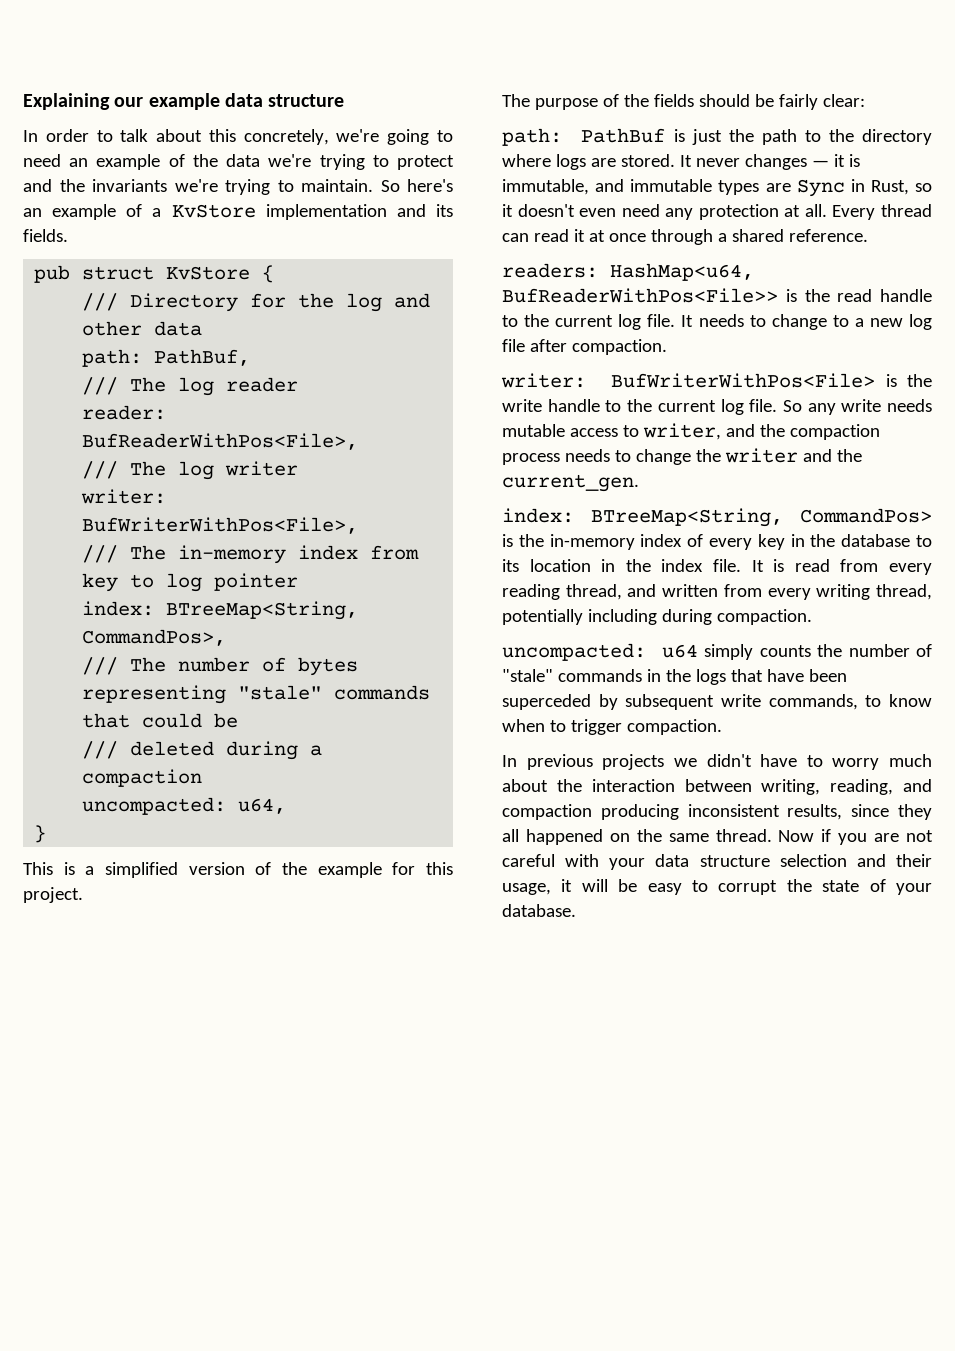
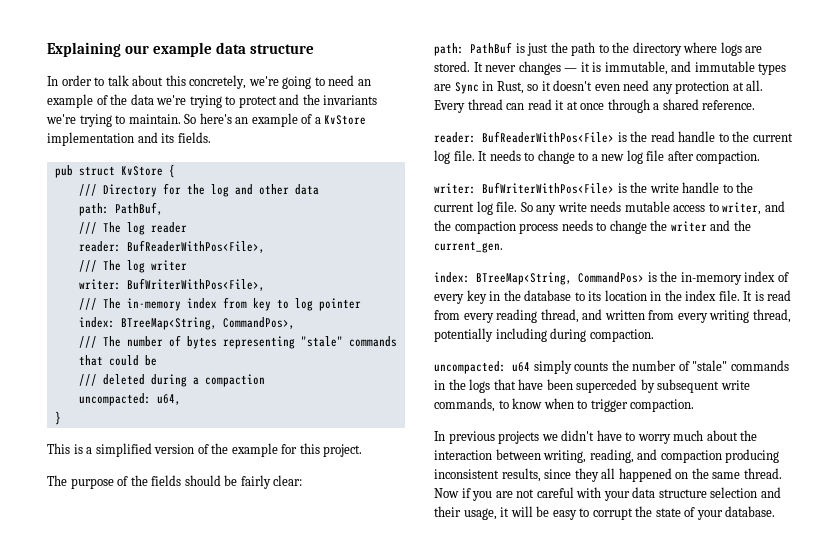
- readers: HashMap<u64, BufReaderWithPos<File>> is the read handle to the current log file.
+ reader: BufReaderWithPos<File> is the read handle to the current log file.

